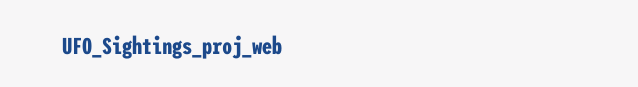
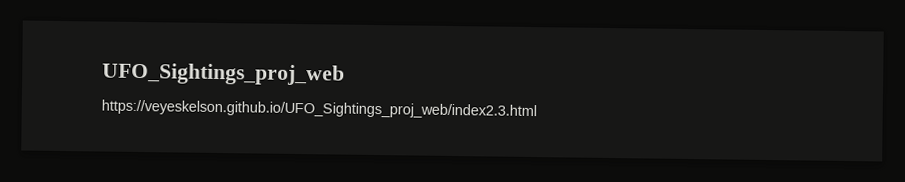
+ https://veyeskelson.github.io/UFO_Sightings_proj_web/index2.3.html

